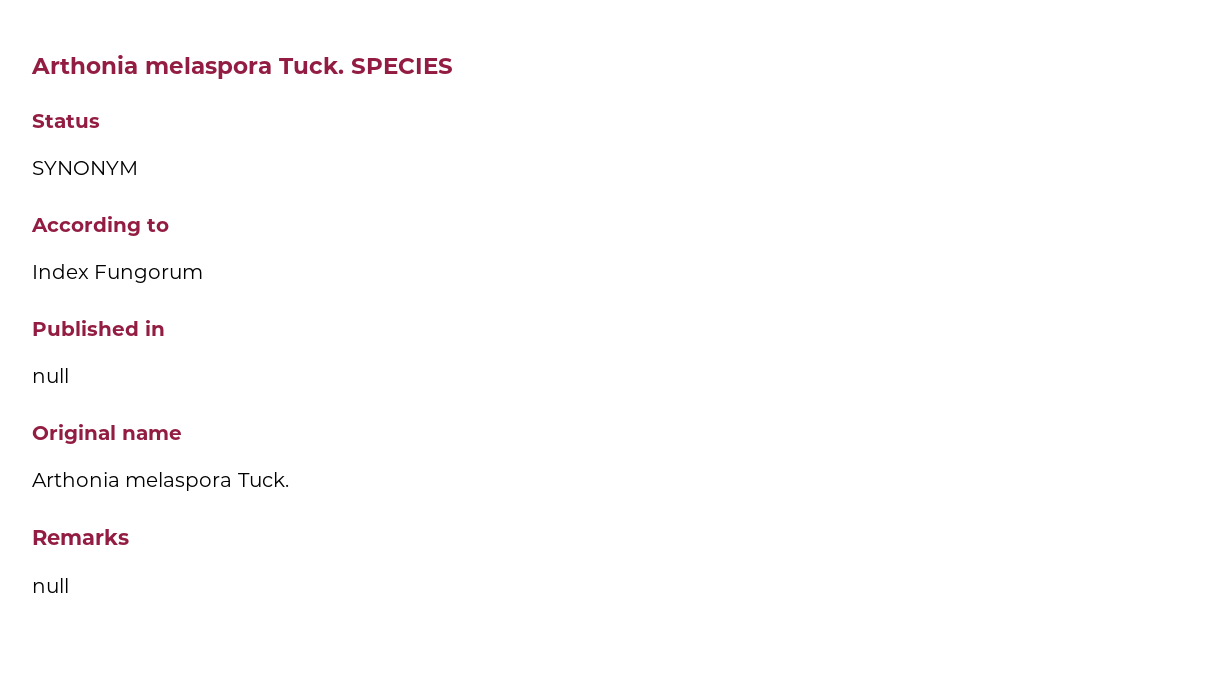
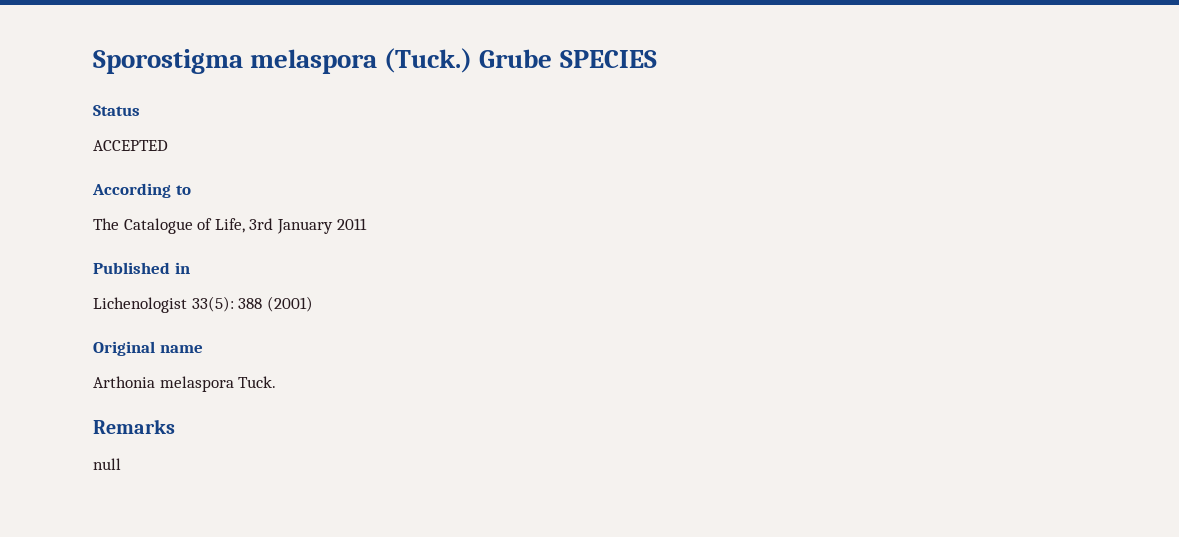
- Arthonia melaspora Tuck. SPECIES
+ Sporostigma melaspora (Tuck.) Grube SPECIES
- SYNONYM
+ ACCEPTED
- Index Fungorum
+ The Catalogue of Life, 3rd January 2011
  Published in
- null
+ Lichenologist 33(5): 388 (2001)

